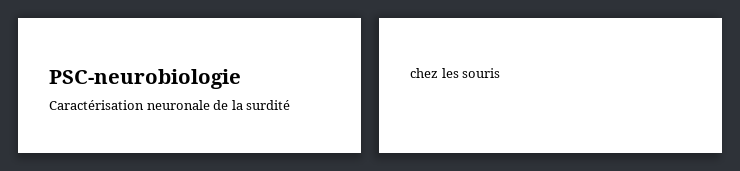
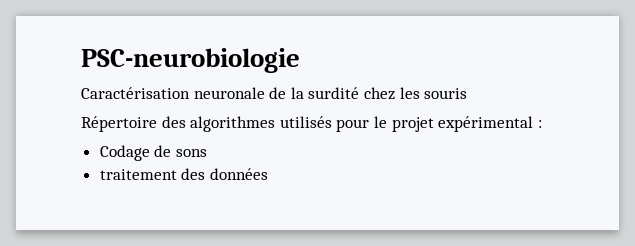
+ Répertoire des algorithmes utilisés pour le projet expérimental :
+ Codage de sons
+ traitement des données

